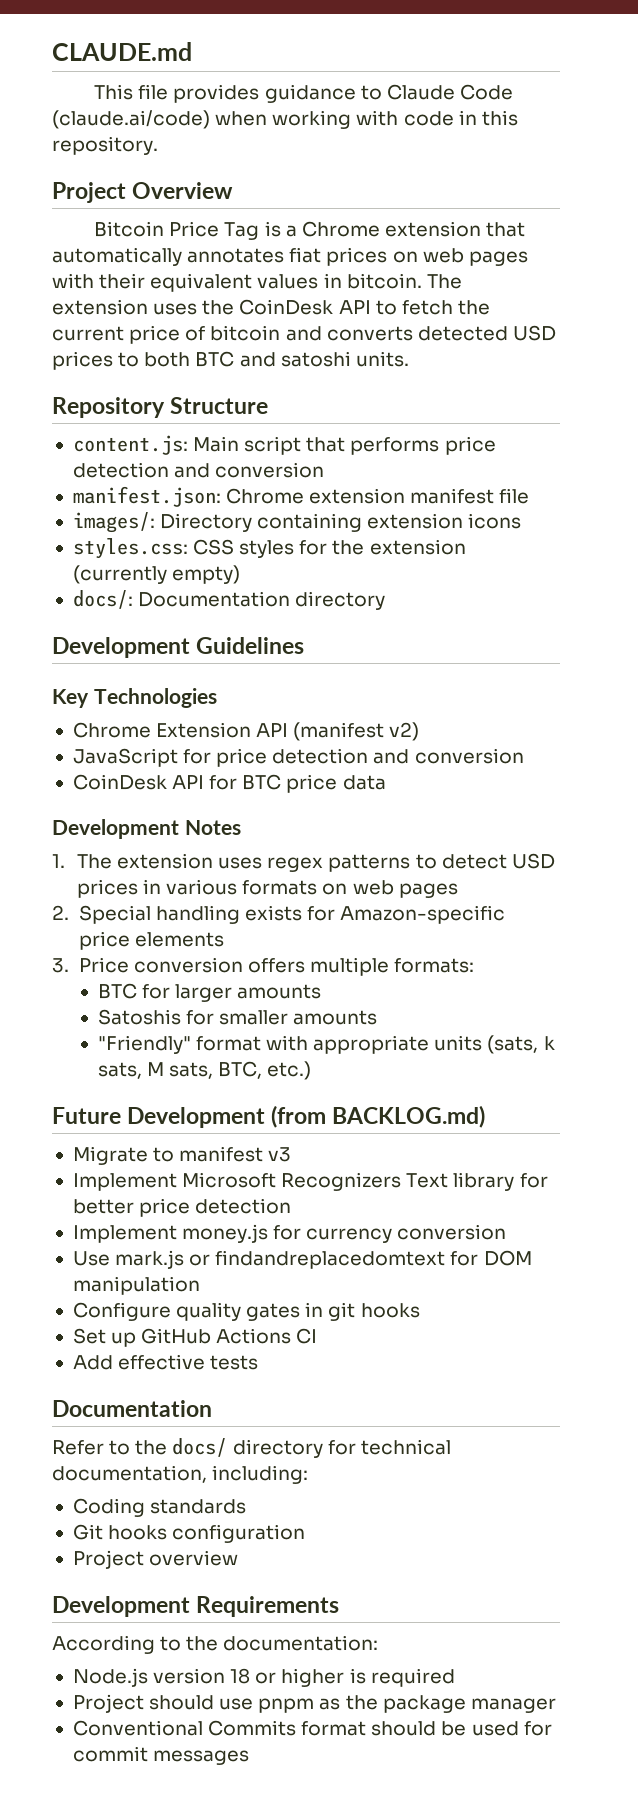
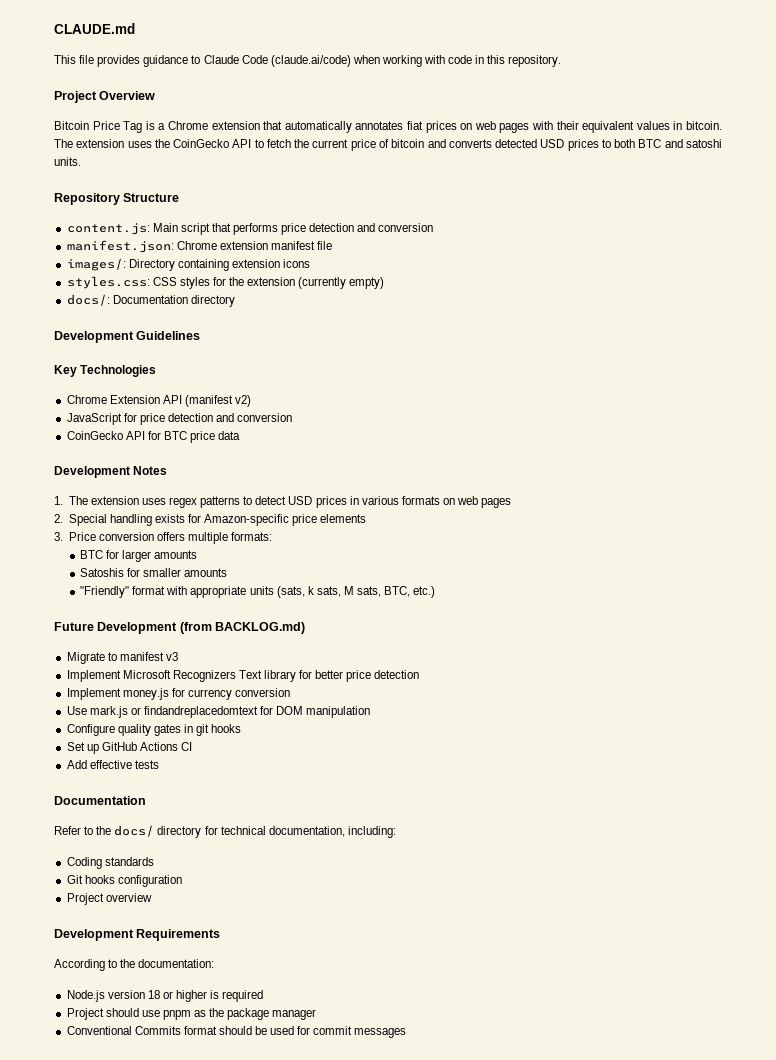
- The extension uses the CoinDesk API to fetch the current price of bitcoin and converts detected USD prices to both BTC and satoshi units.
+ The extension uses the CoinGecko API to fetch the current price of bitcoin and converts detected USD prices to both BTC and satoshi units.
- CoinDesk API for BTC price data
+ CoinGecko API for BTC price data

